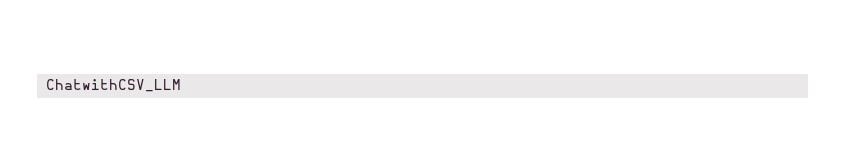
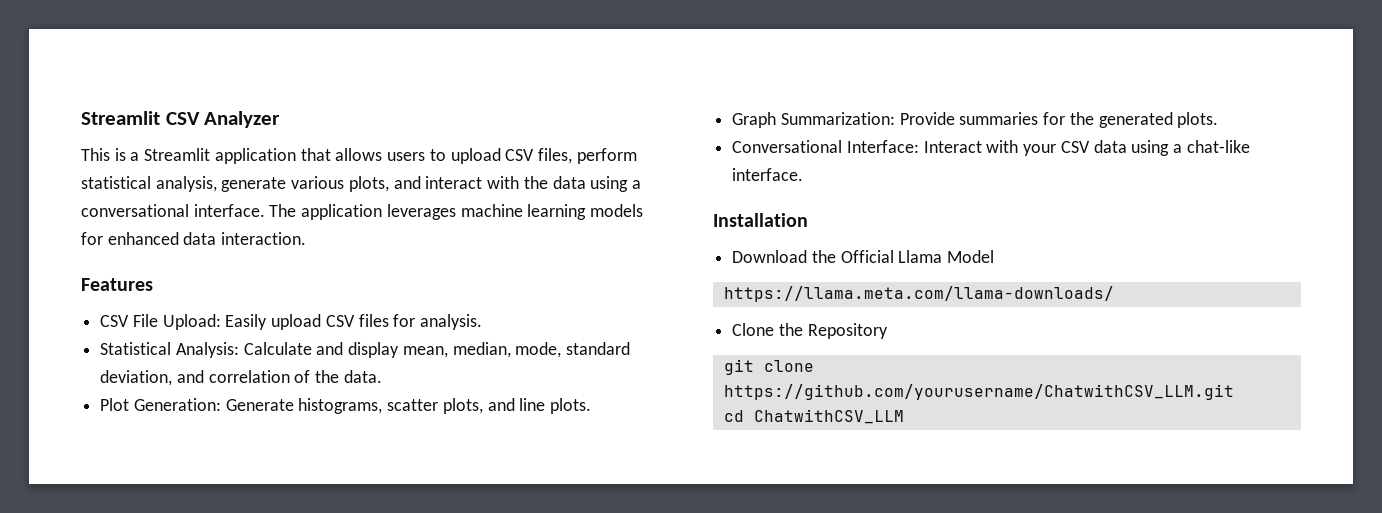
- ChatwithCSV_LLM
+ Streamlit CSV Analyzer
+ This is a Streamlit application that allows users to upload CSV files, perform statistical analysis, generate various plots, and interact with the data using a conversational interface. The application leverages machine learning models for enhanced data interaction.
+ Features
+ CSV File Upload: Easily upload CSV files for analysis.
+ Statistical Analysis: Calculate and display mean, median, mode, standard deviation, and correlation of the data.
+ Plot Generation: Generate histograms, scatter plots, and line plots.
+ Graph Summarization: Provide summaries for the generated plots.
+ Conversational Interface: Interact with your CSV data using a chat-like interface.
+ Installation
+ Download the Official Llama Model
+ https://llama.meta.com/llama-downloads/
+ Clone the Repository
+ git clone https://github.com/yourusername/ChatwithCSV_LLM.git
+ cd ChatwithCSV_LLM

